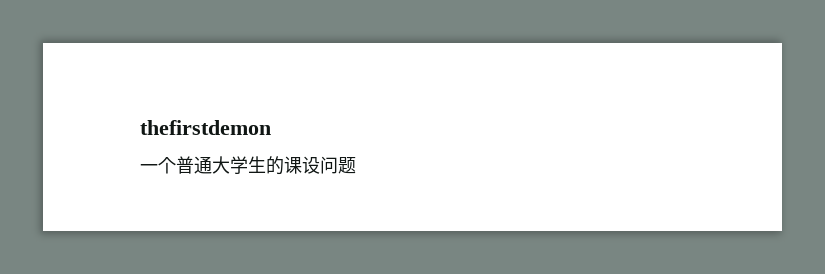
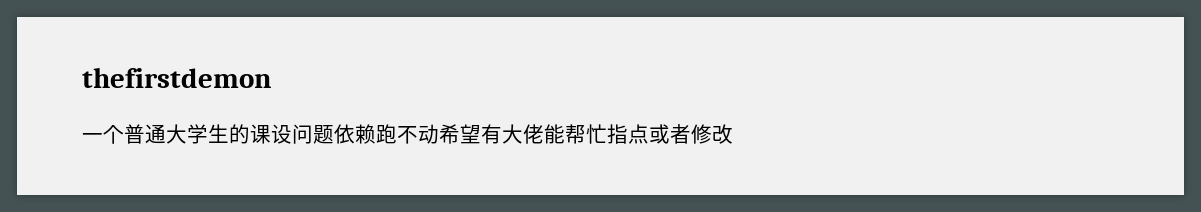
- 一个普通大学生的课设问题
+ 一个普通大学生的课设问题依赖跑不动希望有大佬能帮忙指点或者修改

